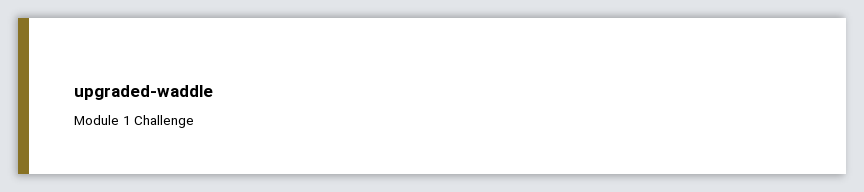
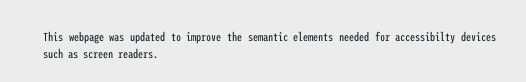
- upgraded-waddle
- Module 1 Challenge
+ This webpage was updated to improve the semantic elements needed for accessibilty devices such as screen readers.

